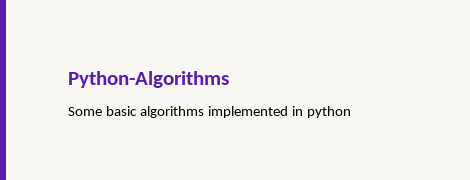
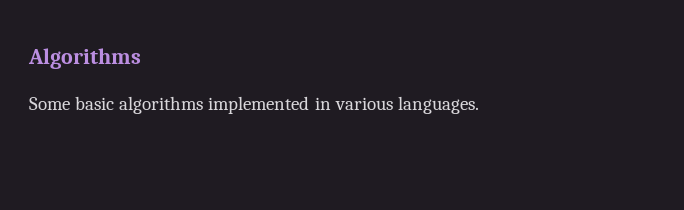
- Python-Algorithms
+ Algorithms
- Some basic algorithms implemented in python
+ Some basic algorithms implemented in various languages.

